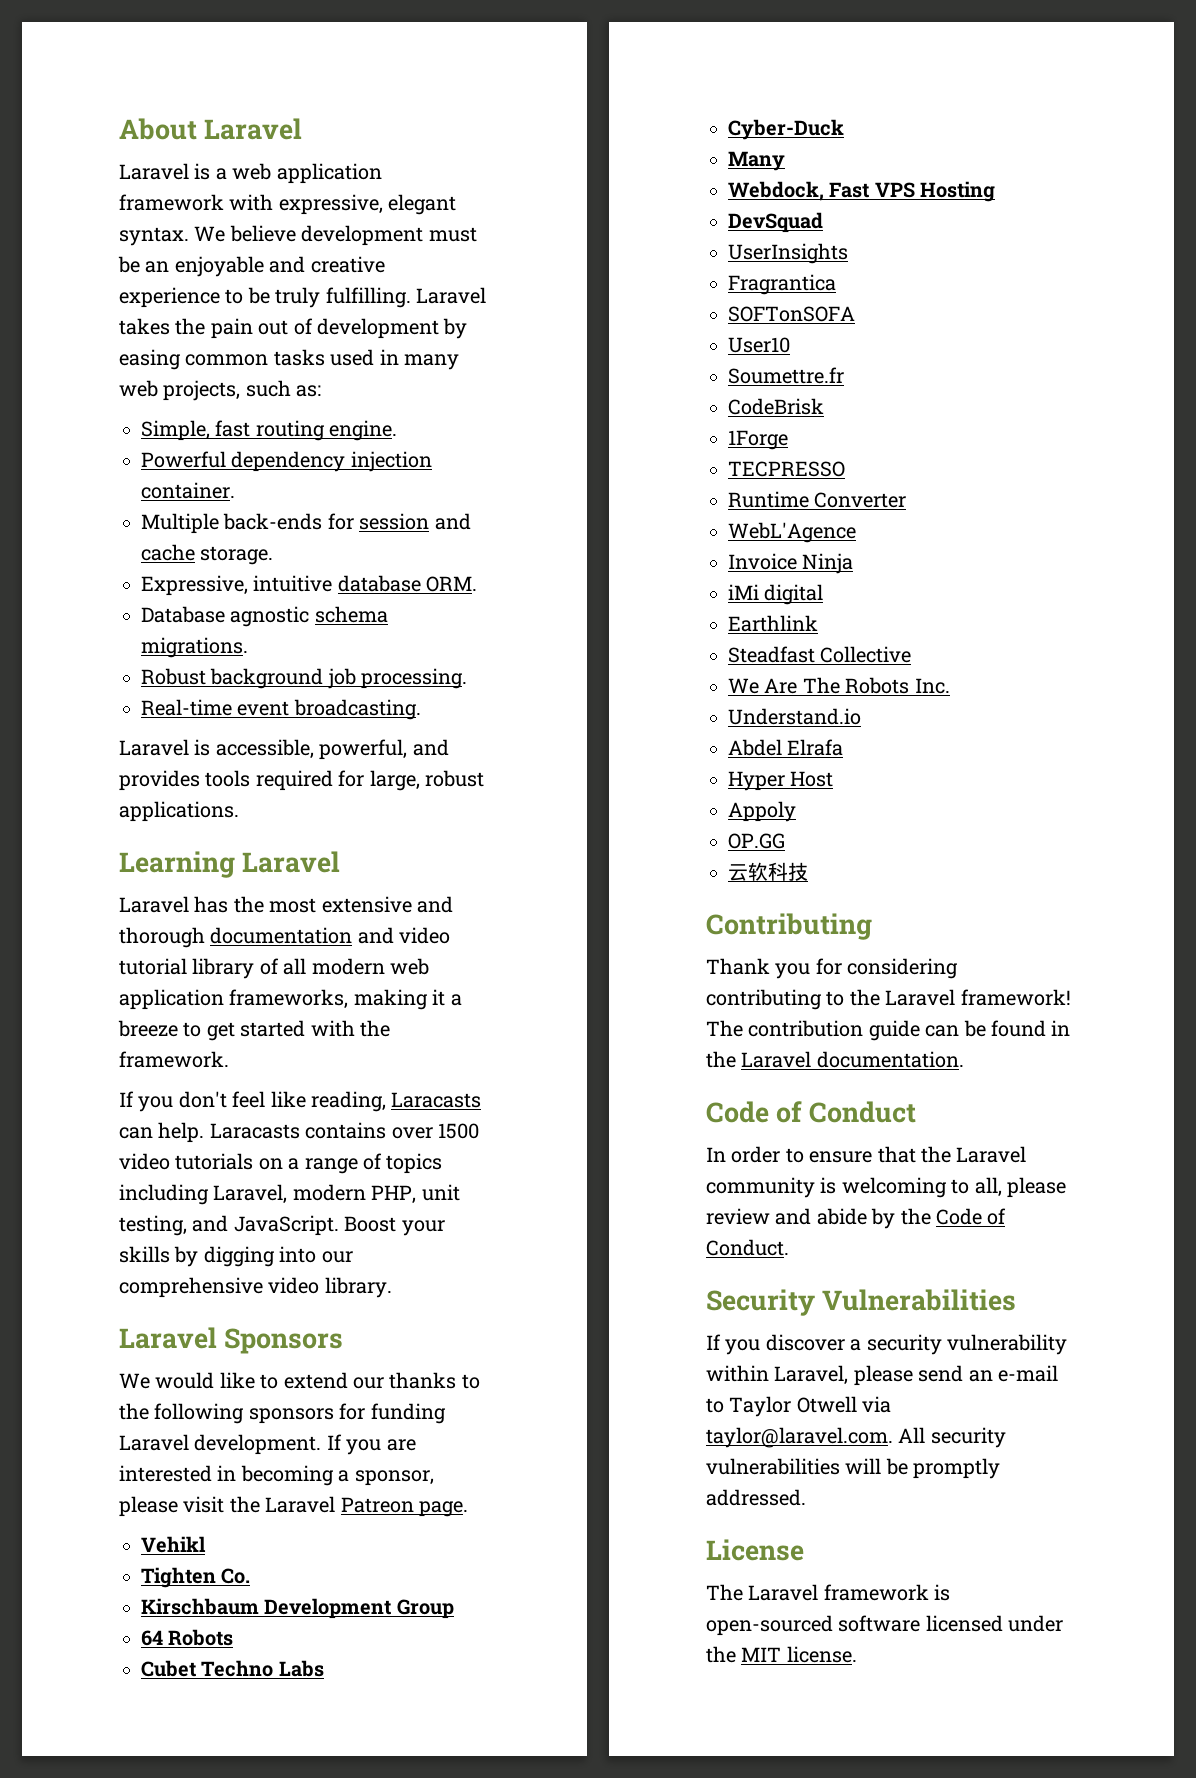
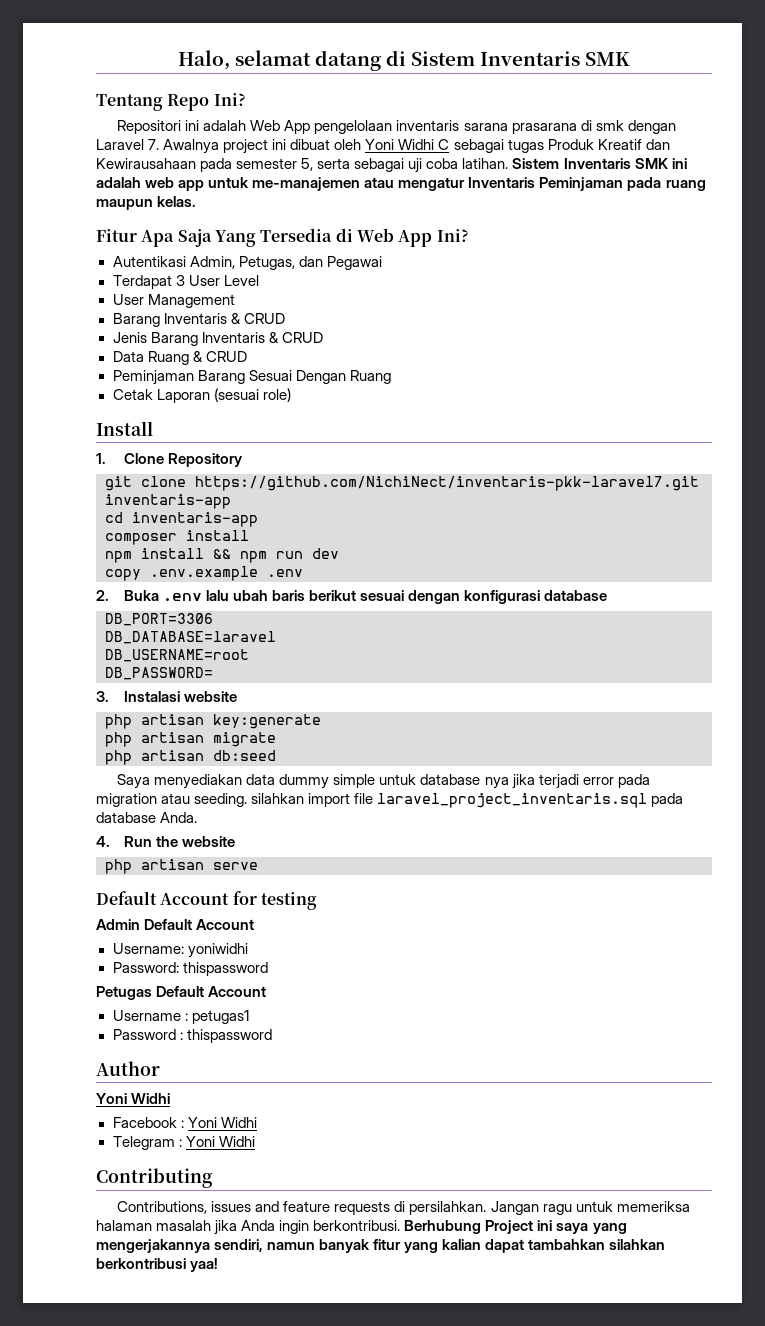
- About Laravel
- Laravel is a web application framework with expressive, elegant syntax. We believe development must be an enjoyable and creative experience to be truly fulfilling. Laravel takes the pain out of development by easing common tasks used in many web projects, such as:
- Simple, fast routing engine.
- Powerful dependency injection container.
- Multiple back-ends for session and cache storage.
- Expressive, intuitive database ORM.
- Database agnostic schema migrations.
- Robust background job processing.
- Real-time event broadcasting.
- Laravel is accessible, powerful, and provides tools required for large, robust applications.
- Learning Laravel
- Laravel has the most extensive and thorough documentation and video tutorial library of all modern web application frameworks, making it a breeze to get started with the framework.
- If you don't feel like reading, Laracasts can help. Laracasts contains over 1500 video tutorials on a range of topics including Laravel, modern PHP, unit testing, and JavaScript. Boost your skills by digging into our comprehensive video library.
- Laravel Sponsors
- We would like to extend our thanks to the following sponsors for funding Laravel development. If you are interested in becoming a sponsor, please visit the Laravel Patreon page.
- Vehikl
- Tighten Co.
- Kirschbaum Development Group
- 64 Robots
- Cubet Techno Labs
- Cyber-Duck
- Many
- Webdock, Fast VPS Hosting
- DevSquad
- UserInsights
- Fragrantica
- SOFTonSOFA
- User10
- Soumettre.fr
- CodeBrisk
- 1Forge
- TECPRESSO
- Runtime Converter
- WebL'Agence
- Invoice Ninja
- iMi digital
- Earthlink
- Steadfast Collective
- We Are The Robots Inc.
- Understand.io
- Abdel Elrafa
- Hyper Host
- Appoly
- OP.GG
- 云软科技
+ Halo, selamat datang di Sistem Inventaris SMK
+ Tentang Repo Ini?
+ Repositori ini adalah Web App pengelolaan inventaris sarana prasarana di smk dengan Laravel 7. Awalnya project ini dibuat oleh Yoni Widhi C sebagai tugas Produk Kreatif dan Kewirausahaan pada semester 5, serta sebagai uji coba latihan. Sistem Inventaris SMK ini adalah web app untuk me-manajemen atau mengatur Inventaris Peminjaman pada ruang maupun kelas.
+ Fitur Apa Saja Yang Tersedia di Web App Ini?
+ Autentikasi Admin, Petugas, dan Pegawai
+ Terdapat 3 User Level
+ User Management
+ Barang Inventaris & CRUD
+ Jenis Barang Inventaris & CRUD
+ Data Ruang & CRUD
+ Peminjaman Barang Sesuai Dengan Ruang
+ Cetak Laporan (sesuai role)
+ Install
+ 1. Clone Repository
+ git clone https://github.com/NichiNect/inventaris-pkk-laravel7.git inventaris-app
+ cd inventaris-app
+ composer install
+ npm install && npm run dev
+ copy .env.example .env
+ 2. Buka .env lalu ubah baris berikut sesuai dengan konfigurasi database
+ DB_PORT=3306
+ DB_DATABASE=laravel
+ DB_USERNAME=root
+ DB_PASSWORD=
+ 3. Instalasi website
+ php artisan key:generate
+ php artisan migrate
+ php artisan db:seed
+ Saya menyediakan data dummy simple untuk database nya jika terjadi error pada migration atau seeding. silahkan import file laravel_project_inventaris.sql pada database Anda.
+ 4. Run the website
+ php artisan serve
+ Default Account for testing
+ Admin Default Account
+ Username: yoniwidhi
+ Password: thispassword
+ Petugas Default Account
+ Username : petugas1
+ Password : thispassword
+ Author
+ Yoni Widhi
+ Facebook : Yoni Widhi
+ Telegram : Yoni Widhi
  Contributing
- Thank you for considering contributing to the Laravel framework! The contribution guide can be found in the Laravel documentation.
- Code of Conduct
- In order to ensure that the Laravel community is welcoming to all, please review and abide by the Code of Conduct.
- Security Vulnerabilities
- If you discover a security vulnerability within Laravel, please send an e-mail to Taylor Otwell via taylor@laravel.com. All security vulnerabilities will be promptly addressed.
- License
- The Laravel framework is open-sourced software licensed under the MIT license.
+ Contributions, issues and feature requests di persilahkan. Jangan ragu untuk memeriksa halaman masalah jika Anda ingin berkontribusi. Berhubung Project ini saya yang mengerjakannya sendiri, namun banyak fitur yang kalian dapat tambahkan silahkan berkontribusi yaa!

